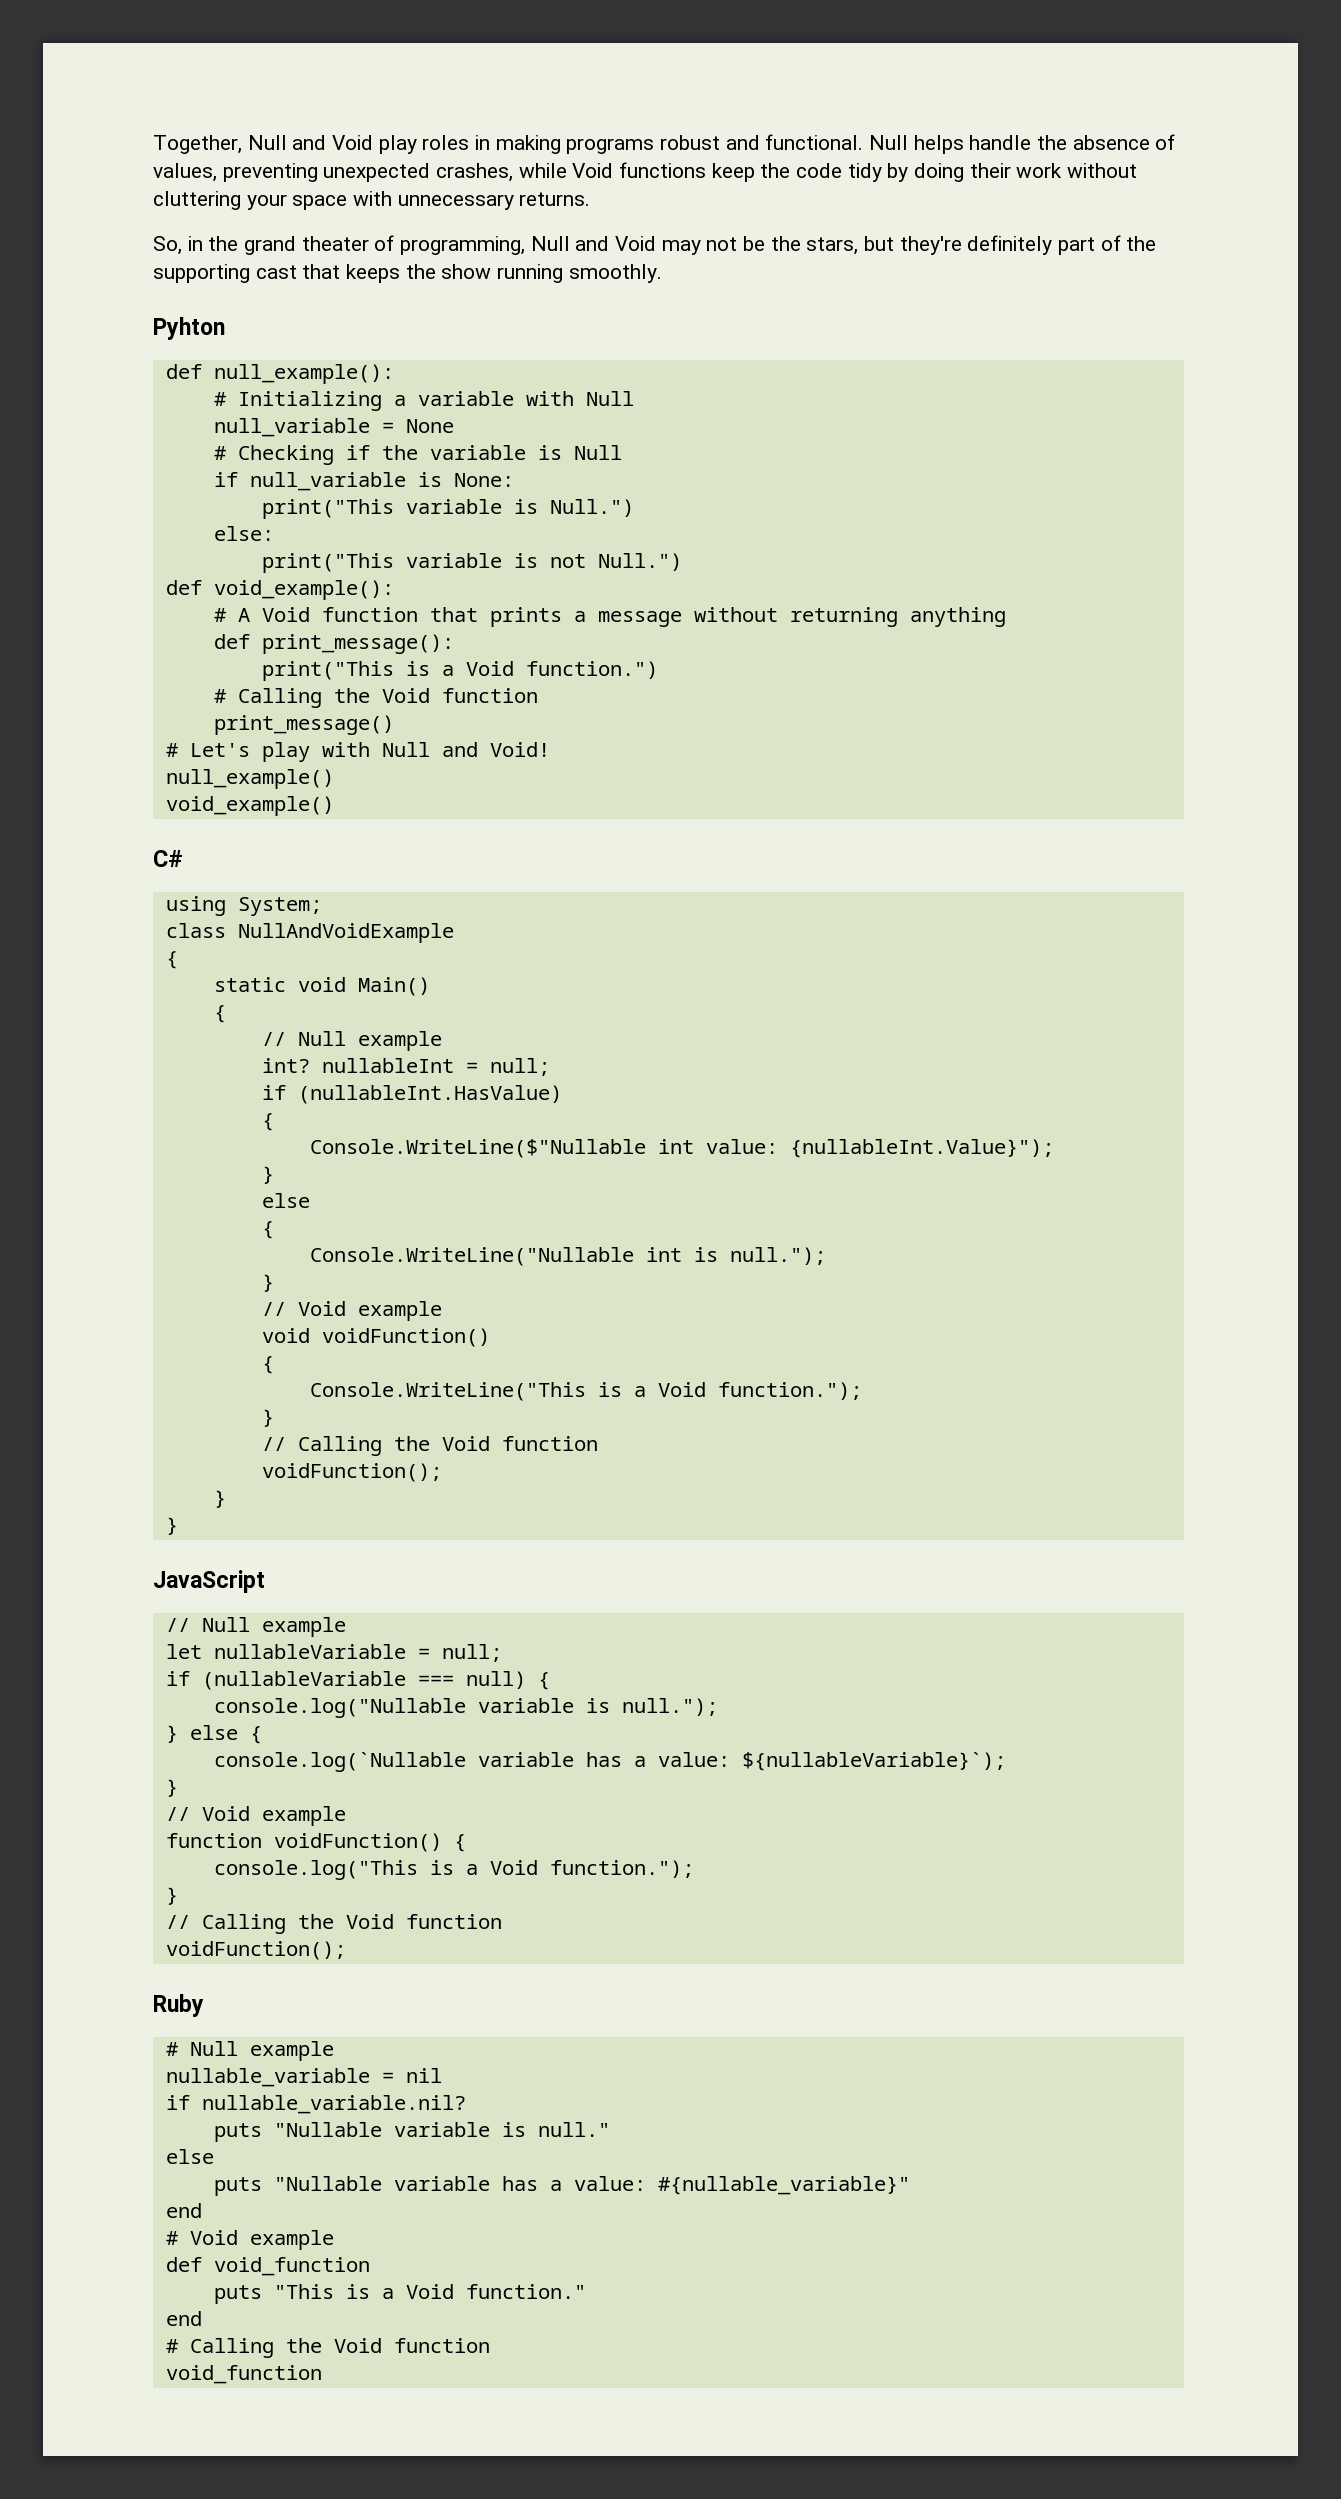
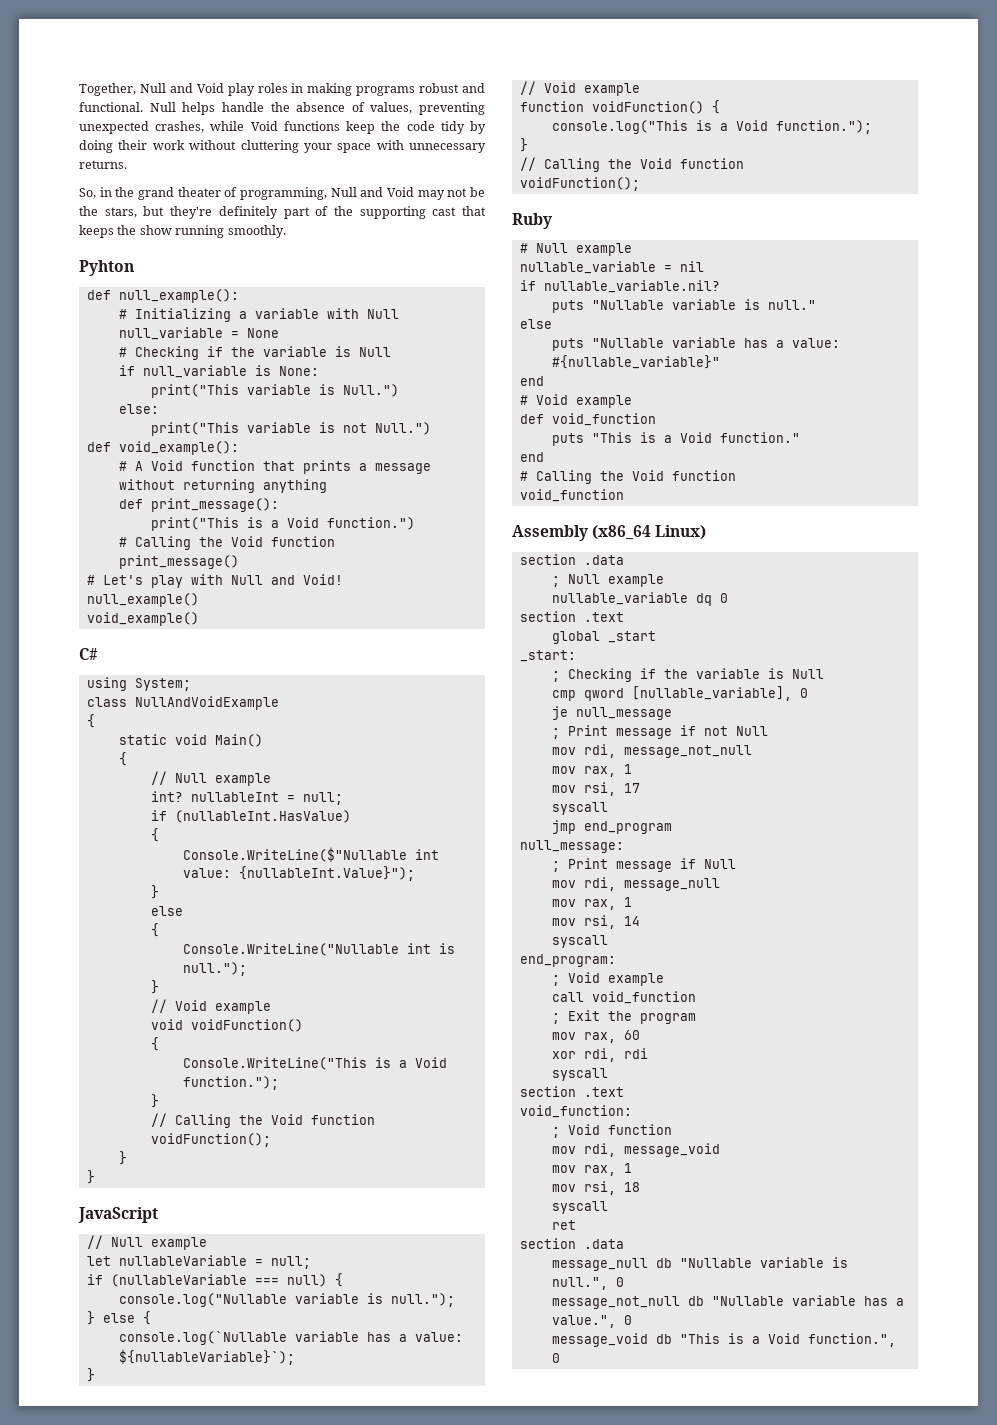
+ Assembly (x86_64 Linux)
+ section .data
+ ; Null example
+ nullable_variable dq 0
+ section .text
+ global _start
+ _start:
+ ; Checking if the variable is Null
+ cmp qword [nullable_variable], 0
+ je null_message
+ ; Print message if not Null
+ mov rdi, message_not_null
+ mov rax, 1
+ mov rsi, 17
+ syscall
+ jmp end_program
+ null_message:
+ ; Print message if Null
+ mov rdi, message_null
+ mov rax, 1
+ mov rsi, 14
+ syscall
+ end_program:
+ ; Void example
+ call void_function
+ ; Exit the program
+ mov rax, 60
+ xor rdi, rdi
+ syscall
+ section .text
+ void_function:
+ ; Void function
+ mov rdi, message_void
+ mov rax, 1
+ mov rsi, 18
+ syscall
+ ret
+ section .data
+ message_null db "Nullable variable is null.", 0
+ message_not_null db "Nullable variable has a value.", 0
+ message_void db "This is a Void function.", 0

